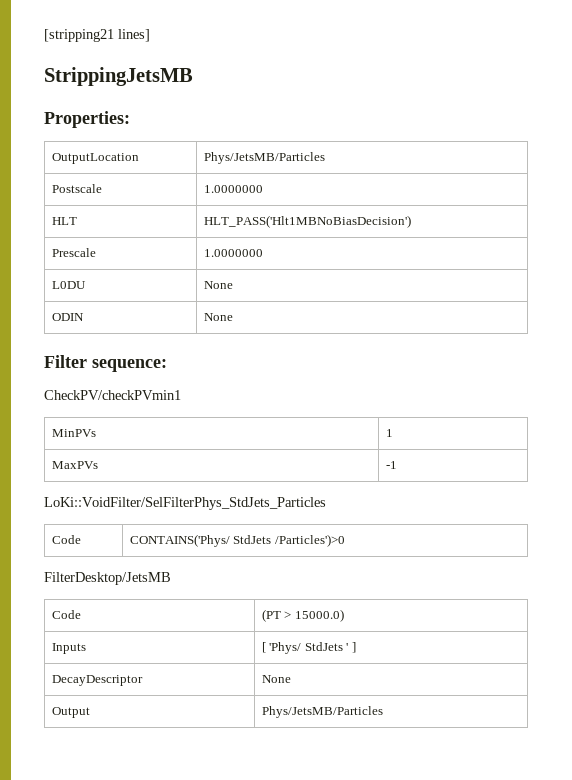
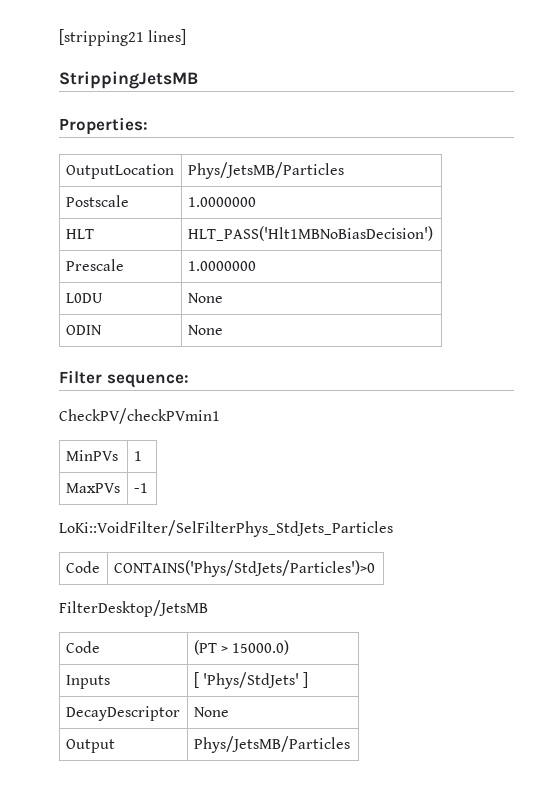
- Code | CONTAINS('Phys/ StdJets /Particles')>0
+ Code | CONTAINS('Phys/StdJets/Particles')>0
- Inputs | [ 'Phys/ StdJets ' ]
+ Inputs | [ 'Phys/StdJets' ]

